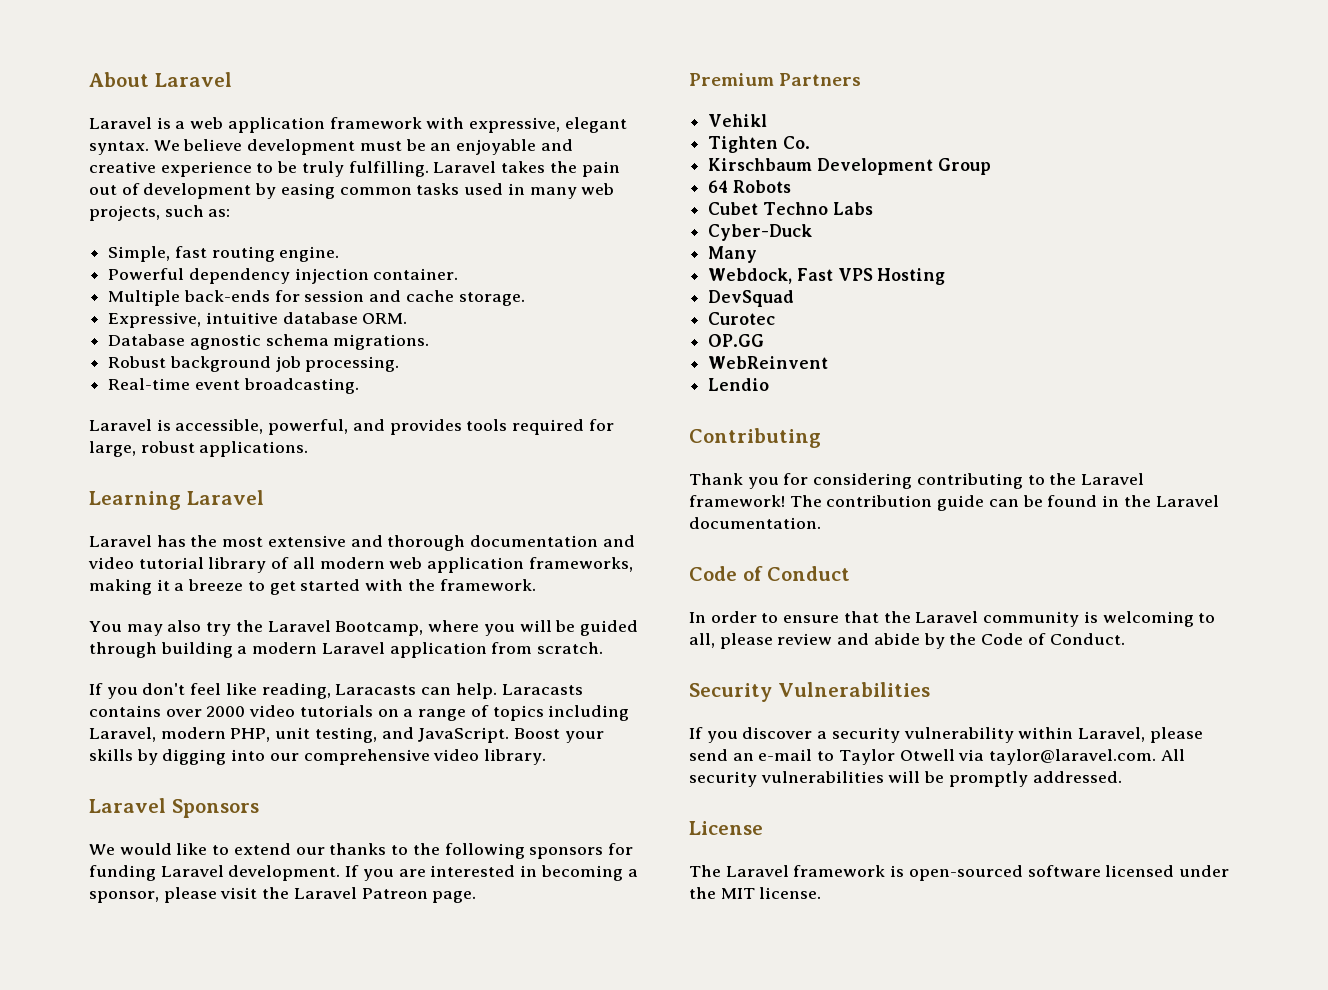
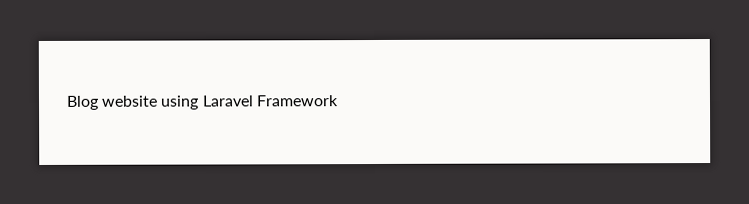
- About Laravel
- Laravel is a web application framework with expressive, elegant syntax. We believe development must be an enjoyable and creative experience to be truly fulfilling. Laravel takes the pain out of development by easing common tasks used in many web projects, such as:
- Simple, fast routing engine.
- Powerful dependency injection container.
- Multiple back-ends for session and cache storage.
- Expressive, intuitive database ORM.
- Database agnostic schema migrations.
- Robust background job processing.
- Real-time event broadcasting.
- Laravel is accessible, powerful, and provides tools required for large, robust applications.
- Learning Laravel
- Laravel has the most extensive and thorough documentation and video tutorial library of all modern web application frameworks, making it a breeze to get started with the framework.
- You may also try the Laravel Bootcamp, where you will be guided through building a modern Laravel application from scratch.
- If you don't feel like reading, Laracasts can help. Laracasts contains over 2000 video tutorials on a range of topics including Laravel, modern PHP, unit testing, and JavaScript. Boost your skills by digging into our comprehensive video library.
- Laravel Sponsors
- We would like to extend our thanks to the following sponsors for funding Laravel development. If you are interested in becoming a sponsor, please visit the Laravel Patreon page.
- Premium Partners
- Vehikl
- Tighten Co.
- Kirschbaum Development Group
- 64 Robots
- Cubet Techno Labs
- Cyber-Duck
- Many
- Webdock, Fast VPS Hosting
- DevSquad
- Curotec
- OP.GG
- WebReinvent
- Lendio
- Contributing
- Thank you for considering contributing to the Laravel framework! The contribution guide can be found in the Laravel documentation.
- Code of Conduct
- In order to ensure that the Laravel community is welcoming to all, please review and abide by the Code of Conduct.
- Security Vulnerabilities
- If you discover a security vulnerability within Laravel, please send an e-mail to Taylor Otwell via taylor@laravel.com. All security vulnerabilities will be promptly addressed.
- License
- The Laravel framework is open-sourced software licensed under the MIT license.
+ Blog website using Laravel Framework

